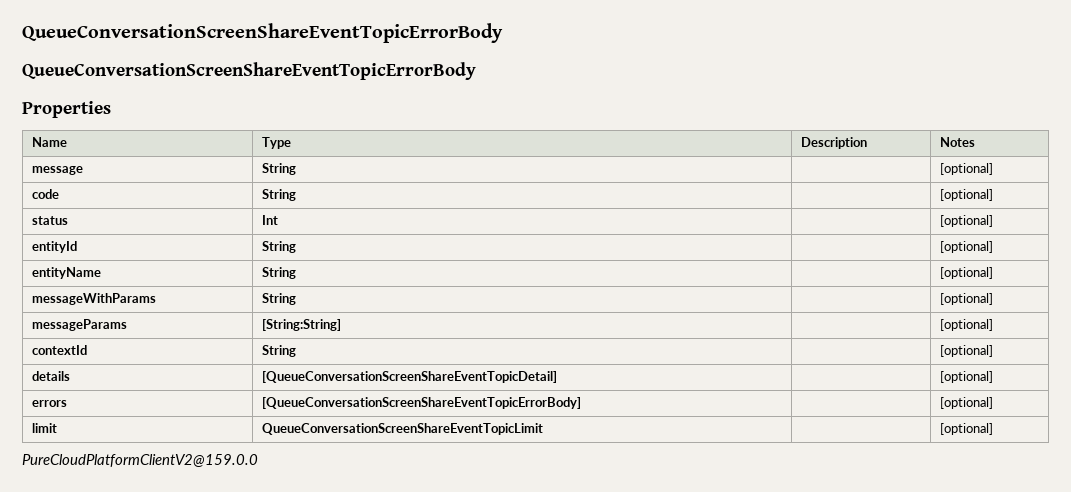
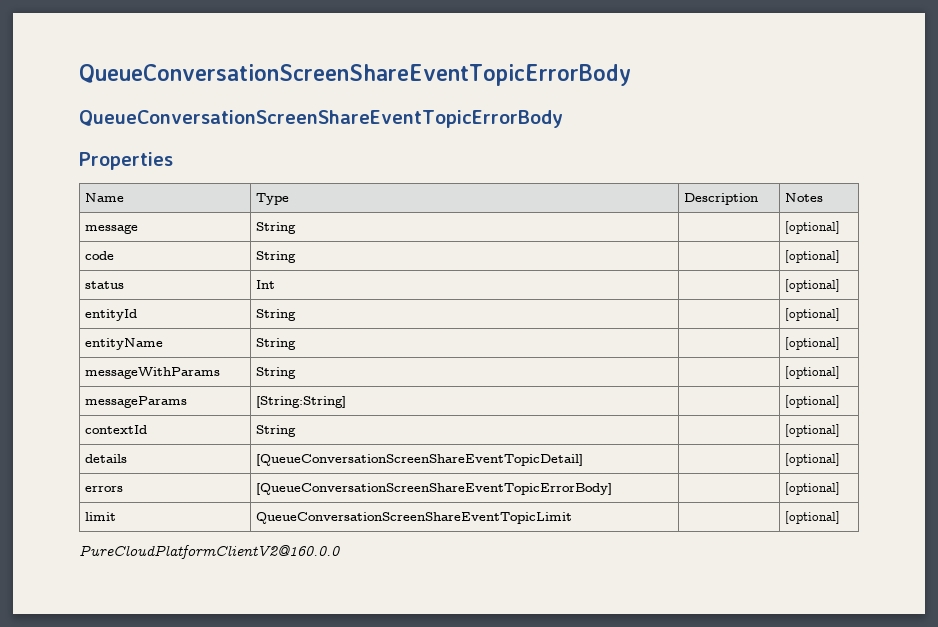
- PureCloudPlatformClientV2@159.0.0
+ PureCloudPlatformClientV2@160.0.0

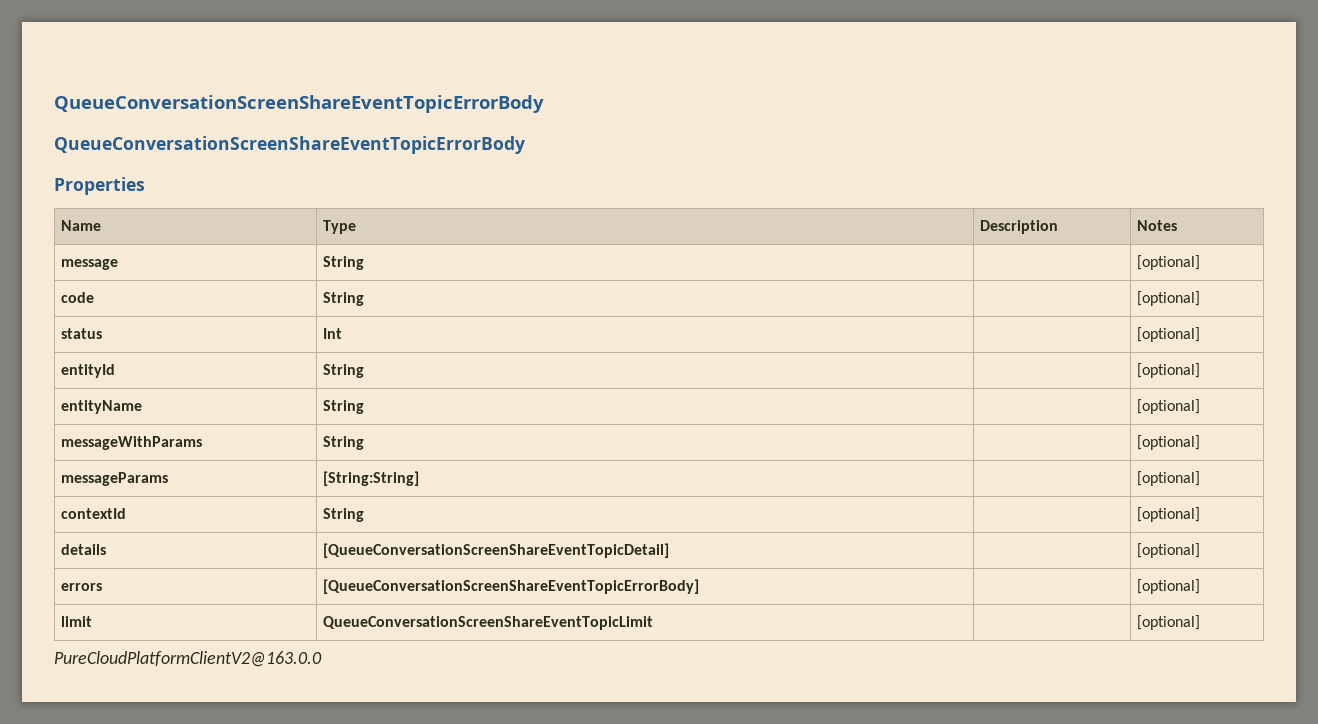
- PureCloudPlatformClientV2@160.0.0
+ PureCloudPlatformClientV2@163.0.0

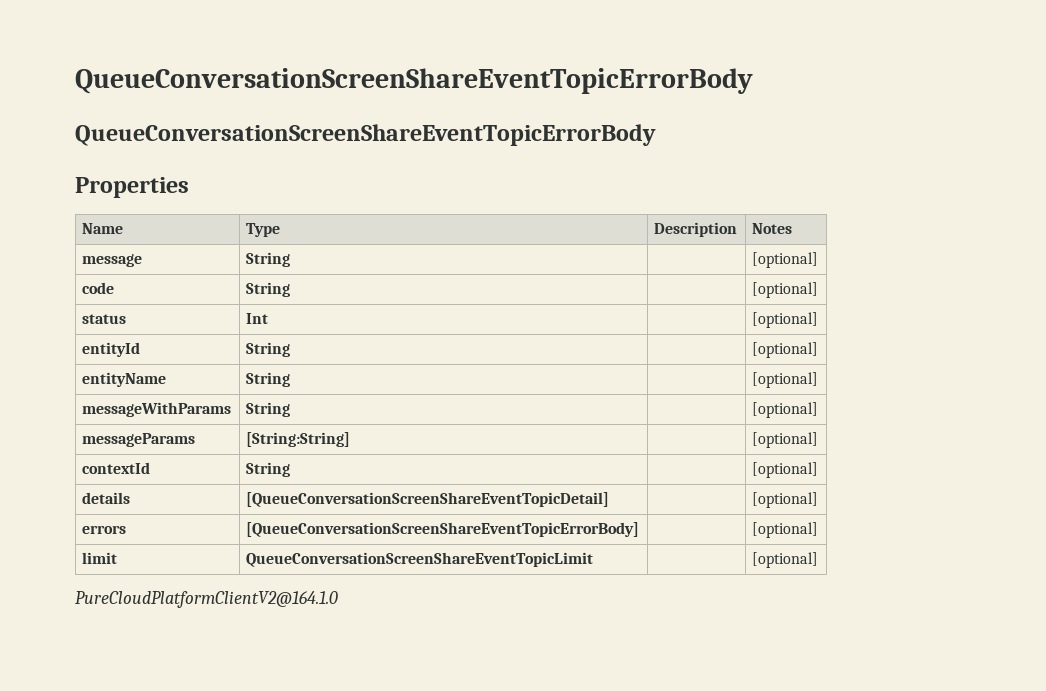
- PureCloudPlatformClientV2@163.0.0
+ PureCloudPlatformClientV2@164.1.0

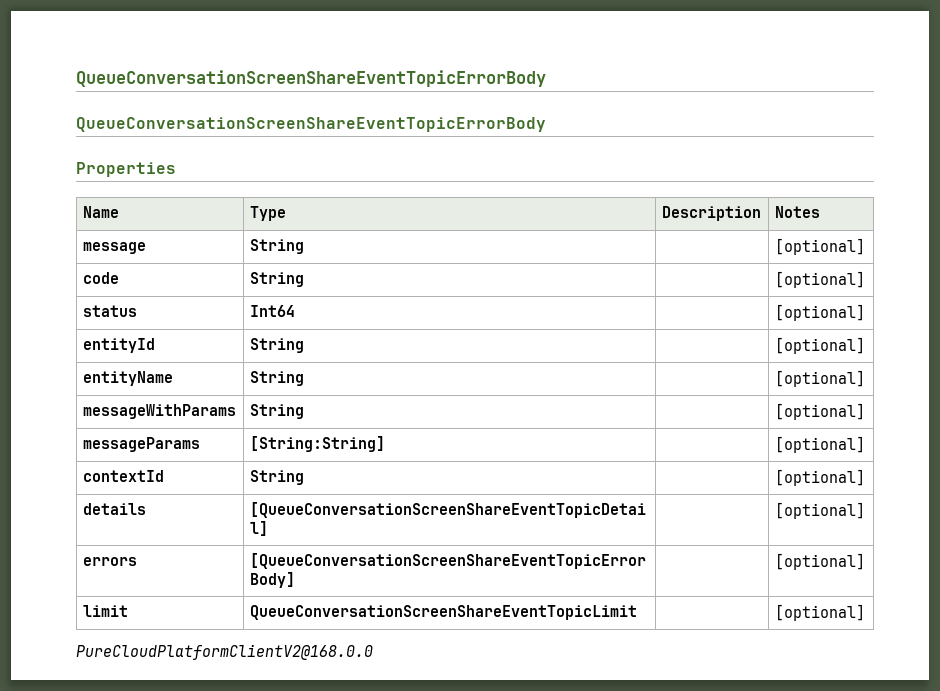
- status | Int | | [optional]
+ status | Int64 | | [optional]
- PureCloudPlatformClientV2@164.1.0
+ PureCloudPlatformClientV2@168.0.0

